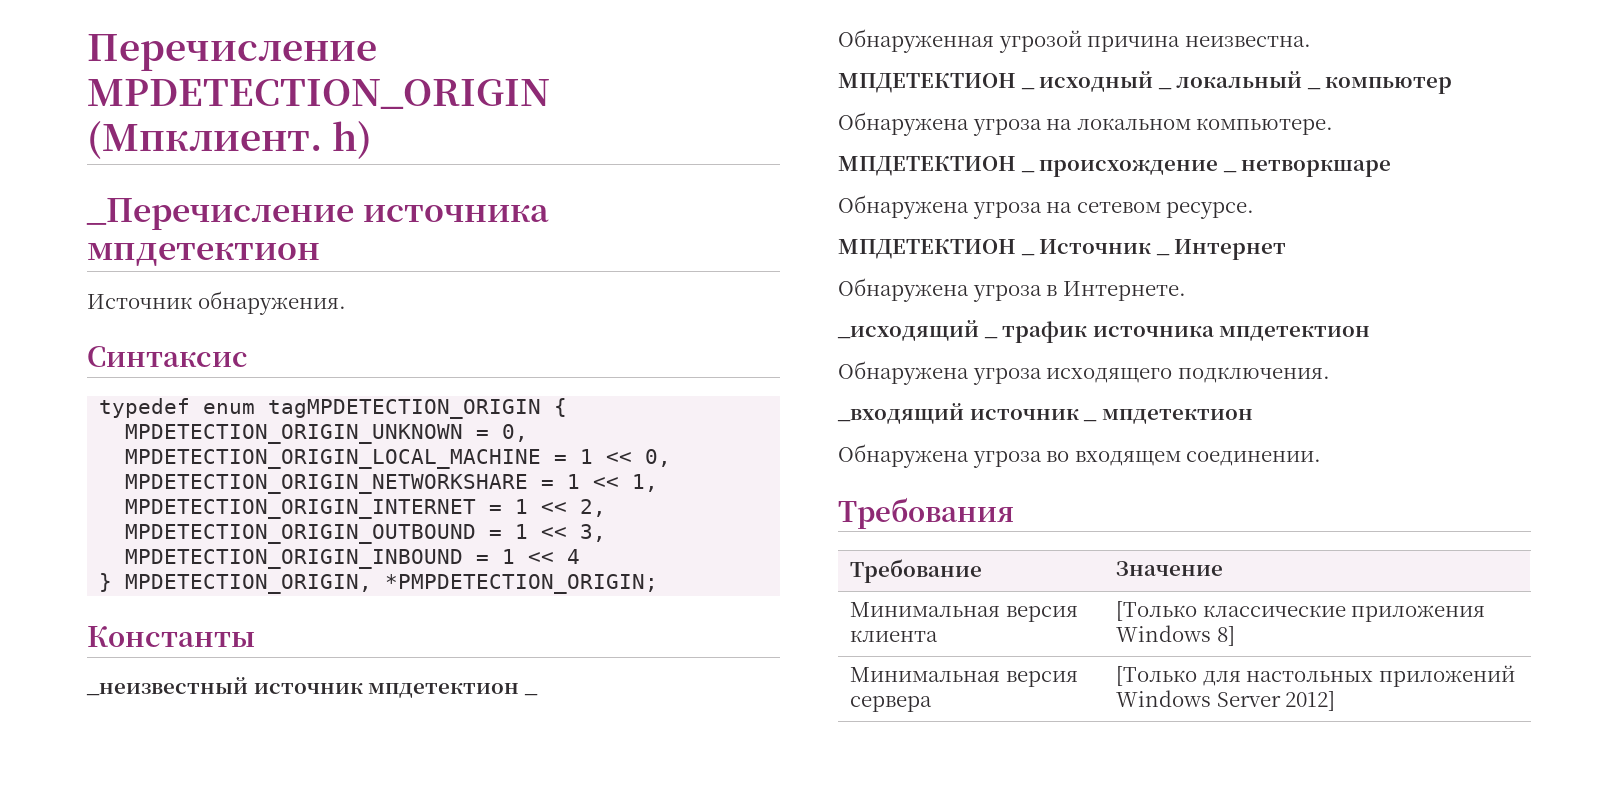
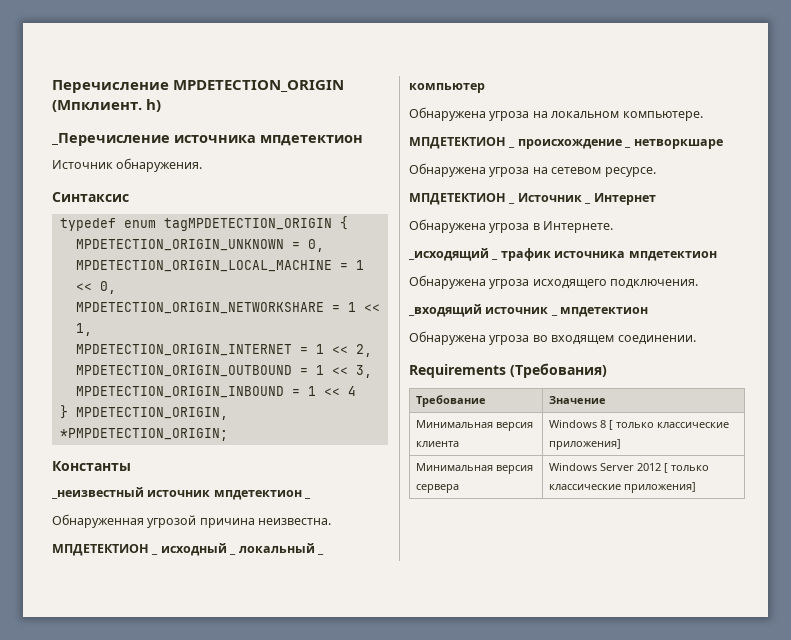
- Требования
+ Requirements (Требования)
- Минимальная версия клиента | [Только классические приложения Windows 8]
- Минимальная версия сервера | [Только для настольных приложений Windows Server 2012]
+ Минимальная версия клиента | Windows 8 [ только классические приложения]
+ Минимальная версия сервера | Windows Server 2012 [ только классические приложения]

